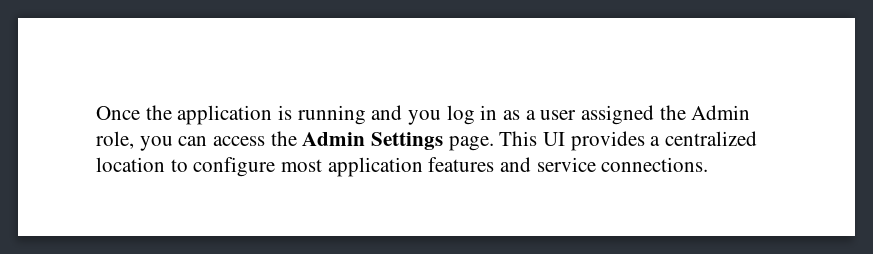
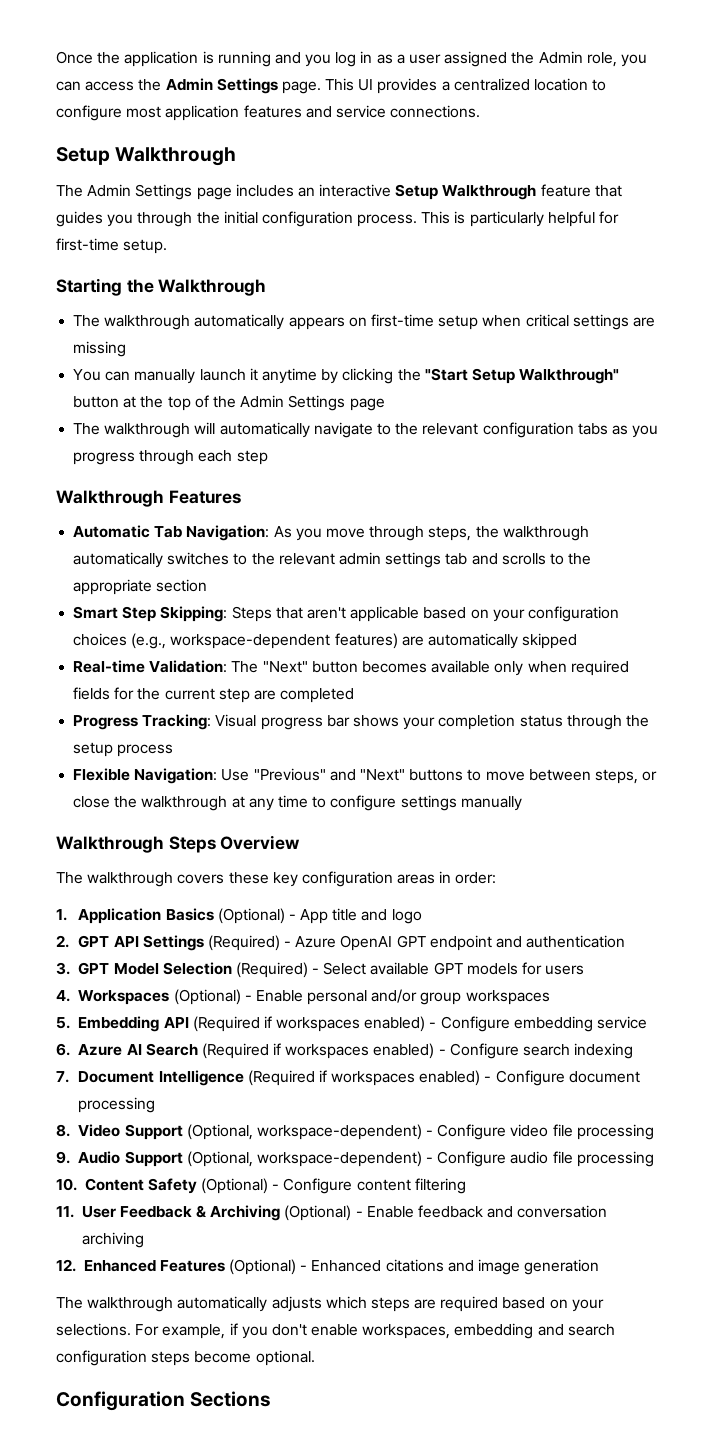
  This UI provides a centralized location to configure most application features and service connections.
+ Setup Walkthrough
+ The Admin Settings page includes an interactive Setup Walkthrough feature that guides you through the initial configuration process. This is particularly helpful for first-time setup.
+ Starting the Walkthrough
+ The walkthrough automatically appears on first-time setup when critical settings are missing
+ You can manually launch it anytime by clicking the "Start Setup Walkthrough" button at the top of the Admin Settings page
+ The walkthrough will automatically navigate to the relevant configuration tabs as you progress through each step
+ Walkthrough Features
+ Automatic Tab Navigation: As you move through steps, the walkthrough automatically switches to the relevant admin settings tab and scrolls to the appropriate section
+ Smart Step Skipping: Steps that aren't applicable based on your configuration choices (e.g., workspace-dependent features) are automatically skipped
+ Real-time Validation: The "Next" button becomes available only when required fields for the current step are completed
+ Progress Tracking: Visual progress bar shows your completion status through the setup process
+ Flexible Navigation: Use "Previous" and "Next" buttons to move between steps, or close the walkthrough at any time to configure settings manually
+ Walkthrough Steps Overview
+ The walkthrough covers these key configuration areas in order:
+ 1. Application Basics (Optional) - App title and logo
+ 2. GPT API Settings (Required) - Azure OpenAI GPT endpoint and authentication
+ 3. GPT Model Selection (Required) - Select available GPT models for users
+ 4. Workspaces (Optional) - Enable personal and/or group workspaces
+ 5. Embedding API (Required if workspaces enabled) - Configure embedding service
+ 6. Azure AI Search (Required if workspaces enabled) - Configure search indexing
+ 7. Document Intelligence (Required if workspaces enabled) - Configure document processing
+ 8. Video Support (Optional, workspace-dependent) - Configure video file processing
+ 9. Audio Support (Optional, workspace-dependent) - Configure audio file processing
+ 10. Content Safety (Optional) - Configure content filtering
+ 11. User Feedback & Archiving (Optional) - Enable feedback and conversation archiving
+ 12. Enhanced Features (Optional) - Enhanced citations and image generation
+ The walkthrough automatically adjusts which steps are required based on your selections. For example, if you don't enable workspaces, embedding and search configuration steps become optional.
+ Configuration Sections

